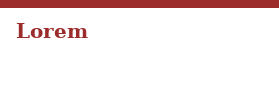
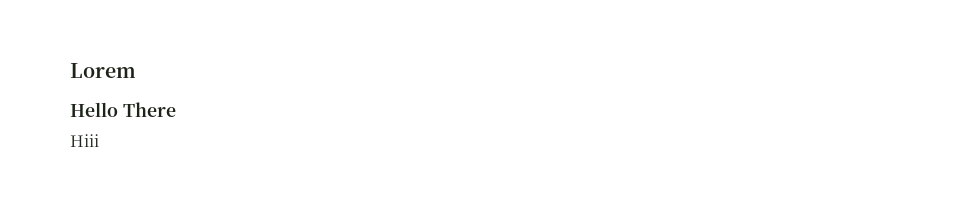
+ Hello There
+ Hiii

